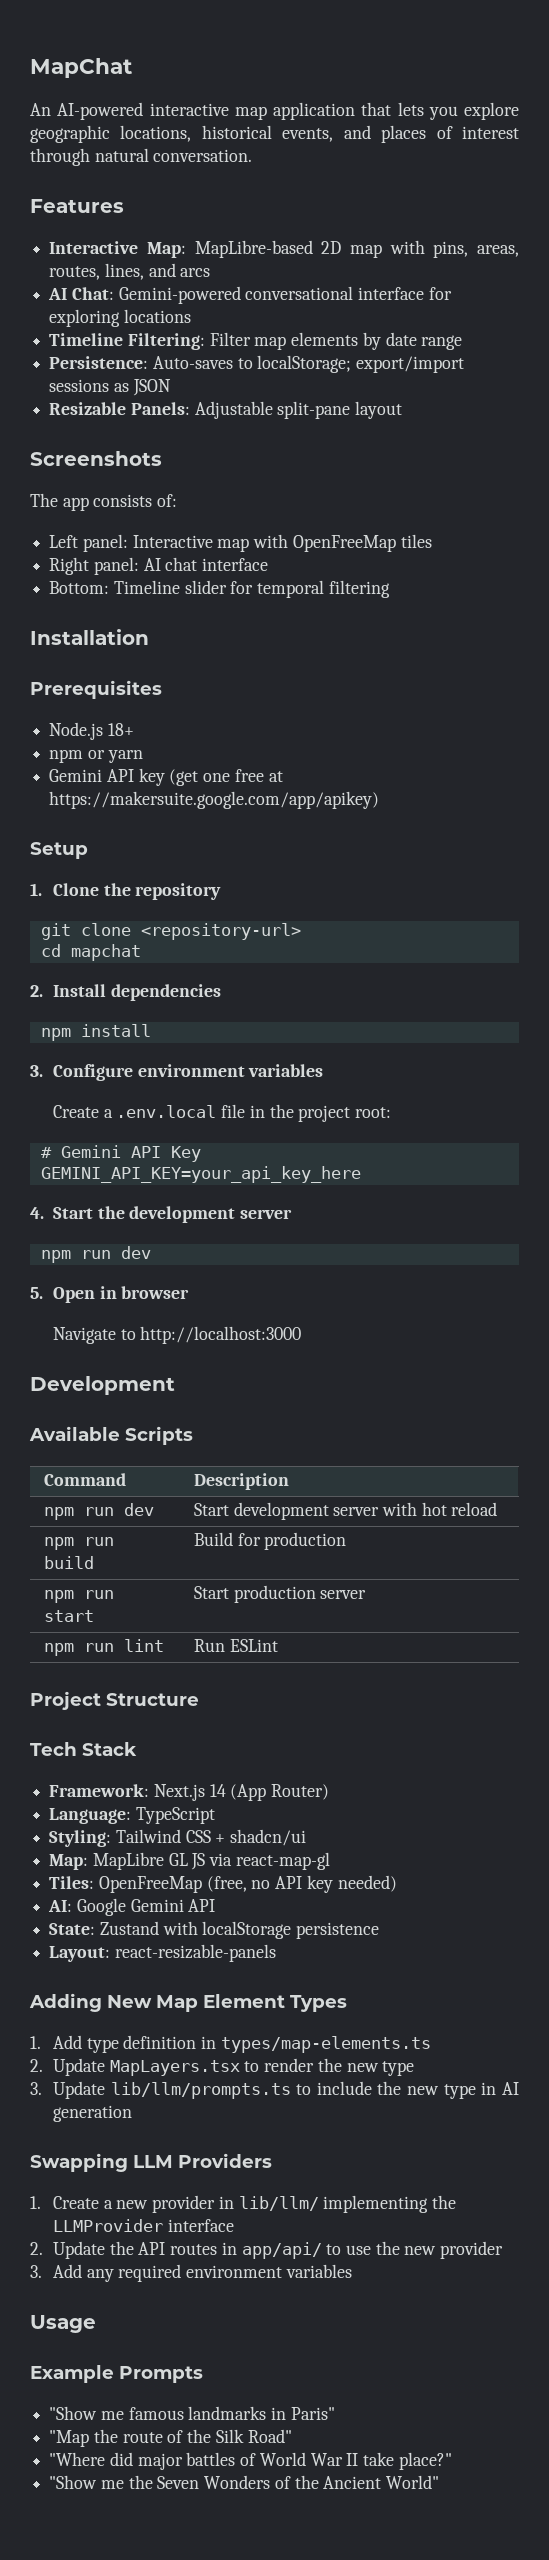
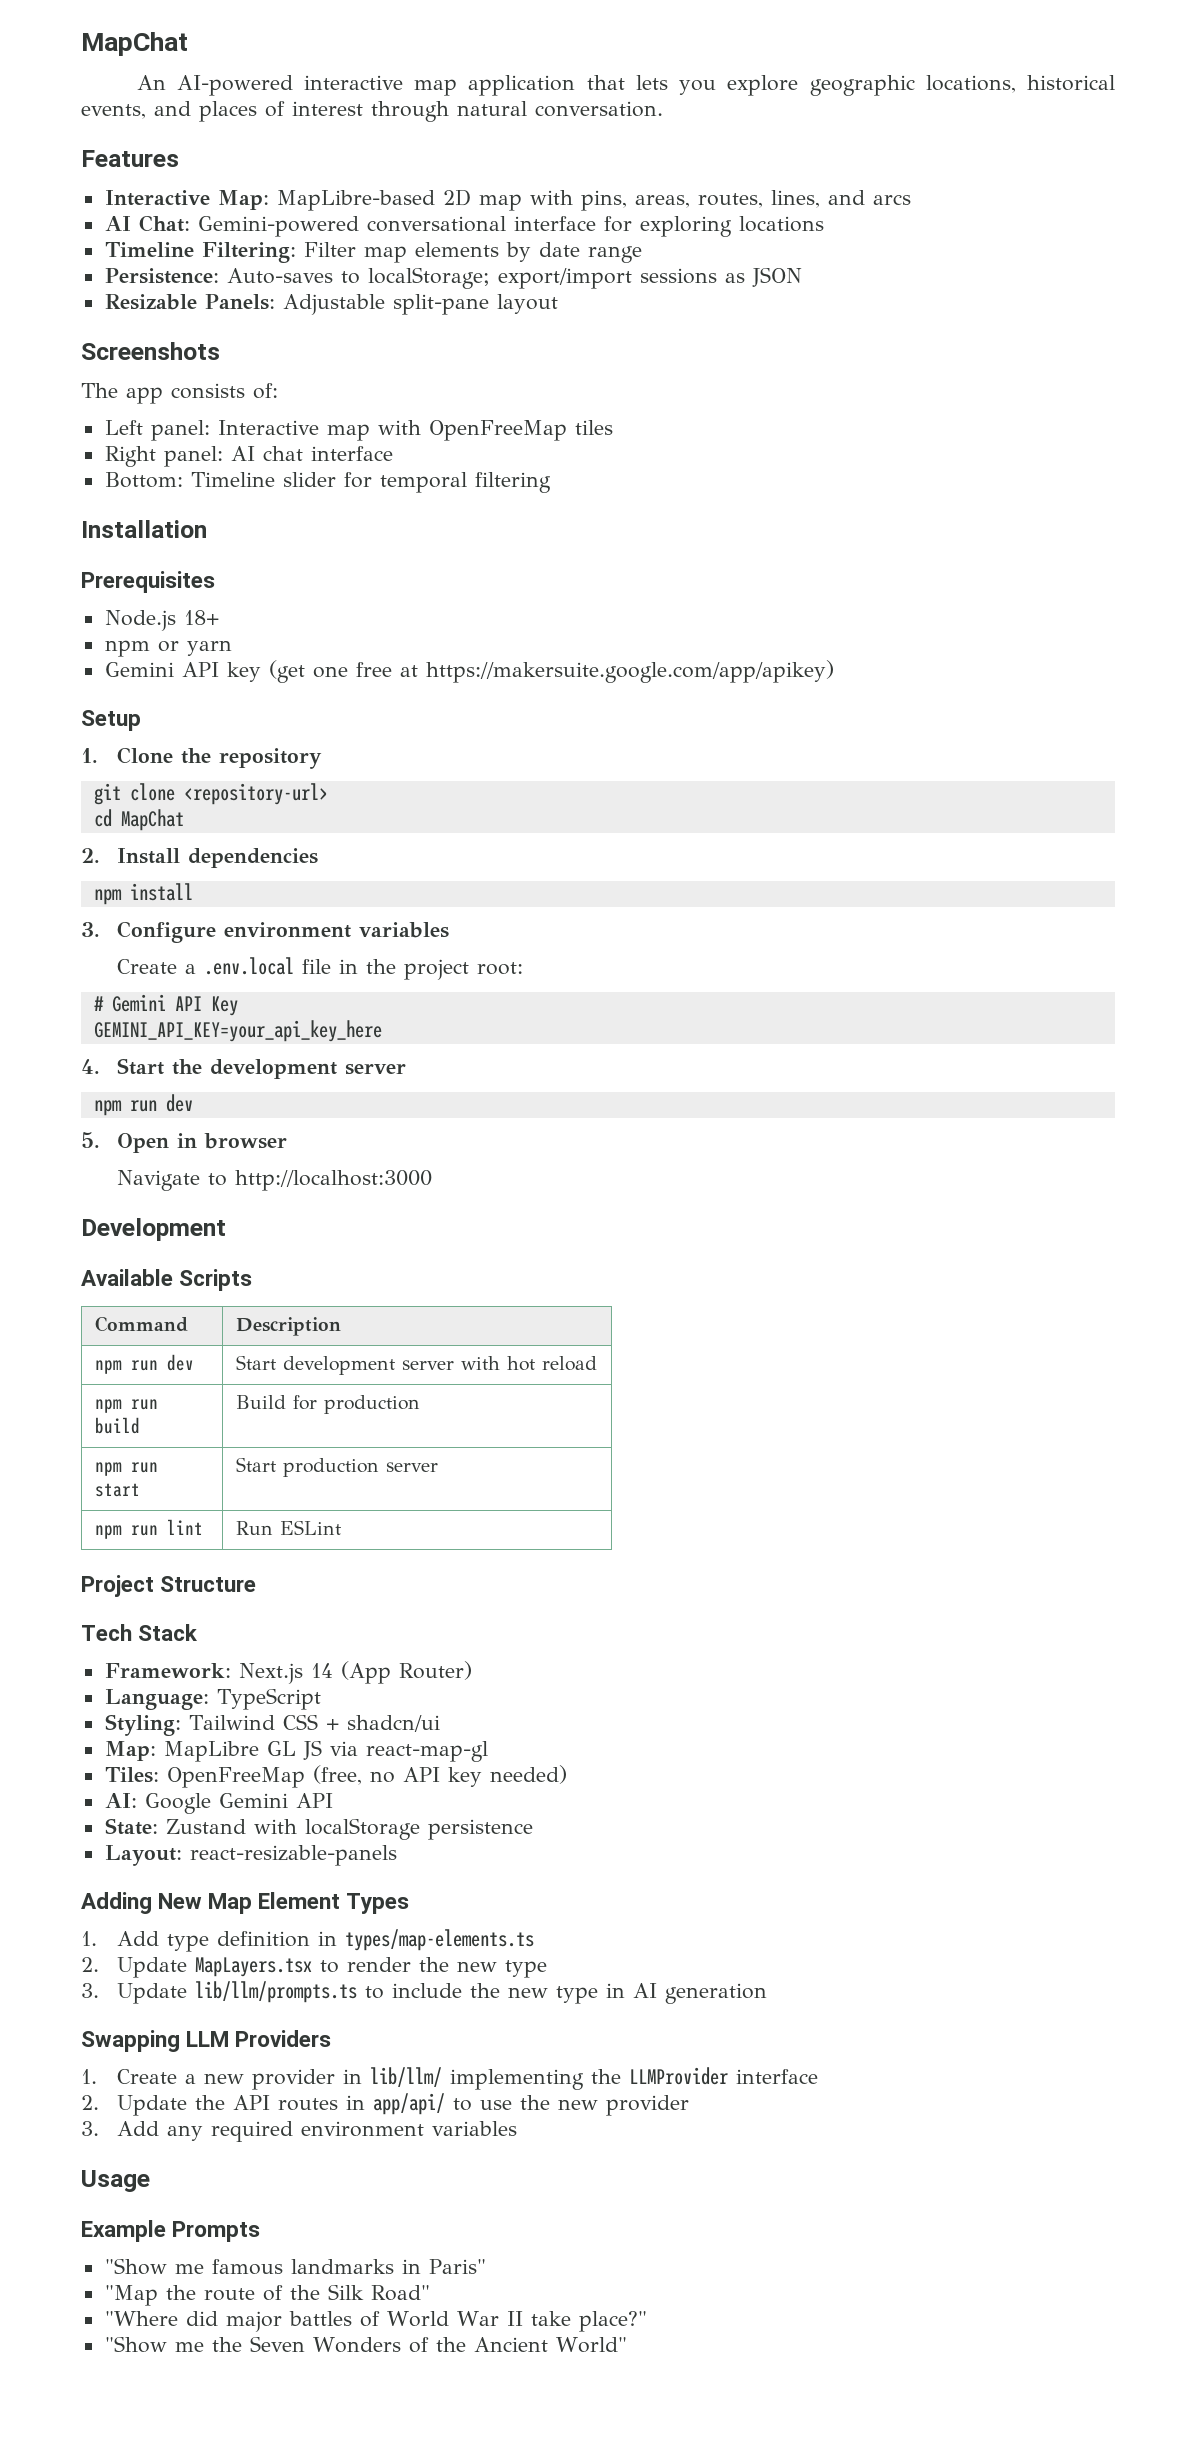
- cd mapchat
+ cd MapChat

